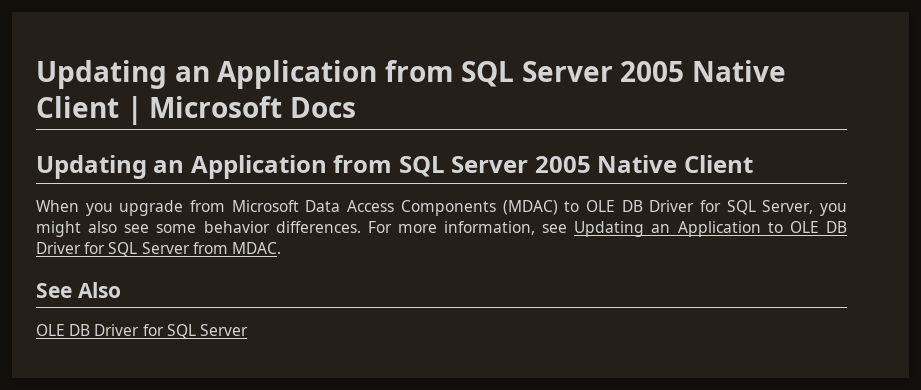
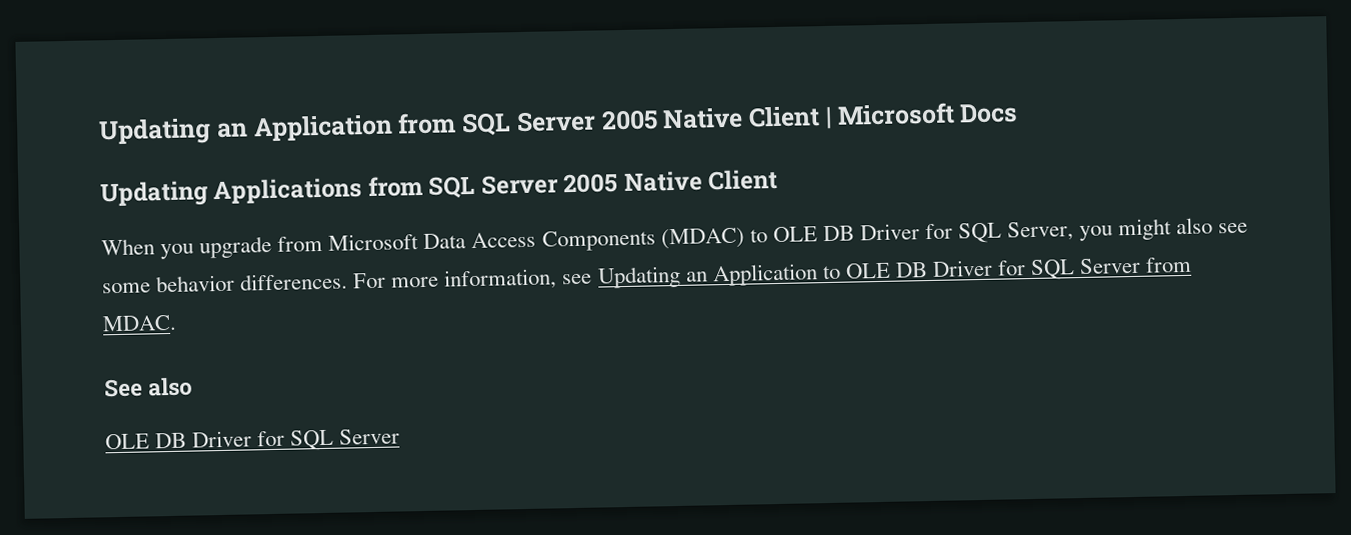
  Updating an Application from SQL Server 2005 Native Client | Microsoft Docs
- Updating an Application from SQL Server 2005 Native Client
+ Updating Applications from SQL Server 2005 Native Client
- See Also
+ See also

